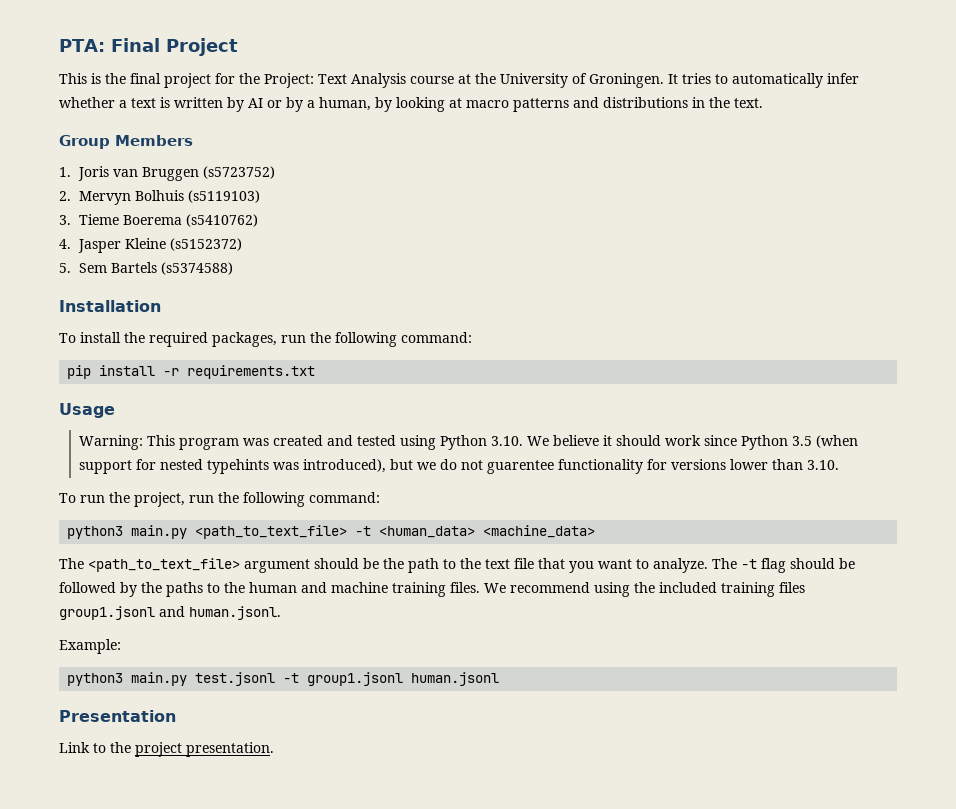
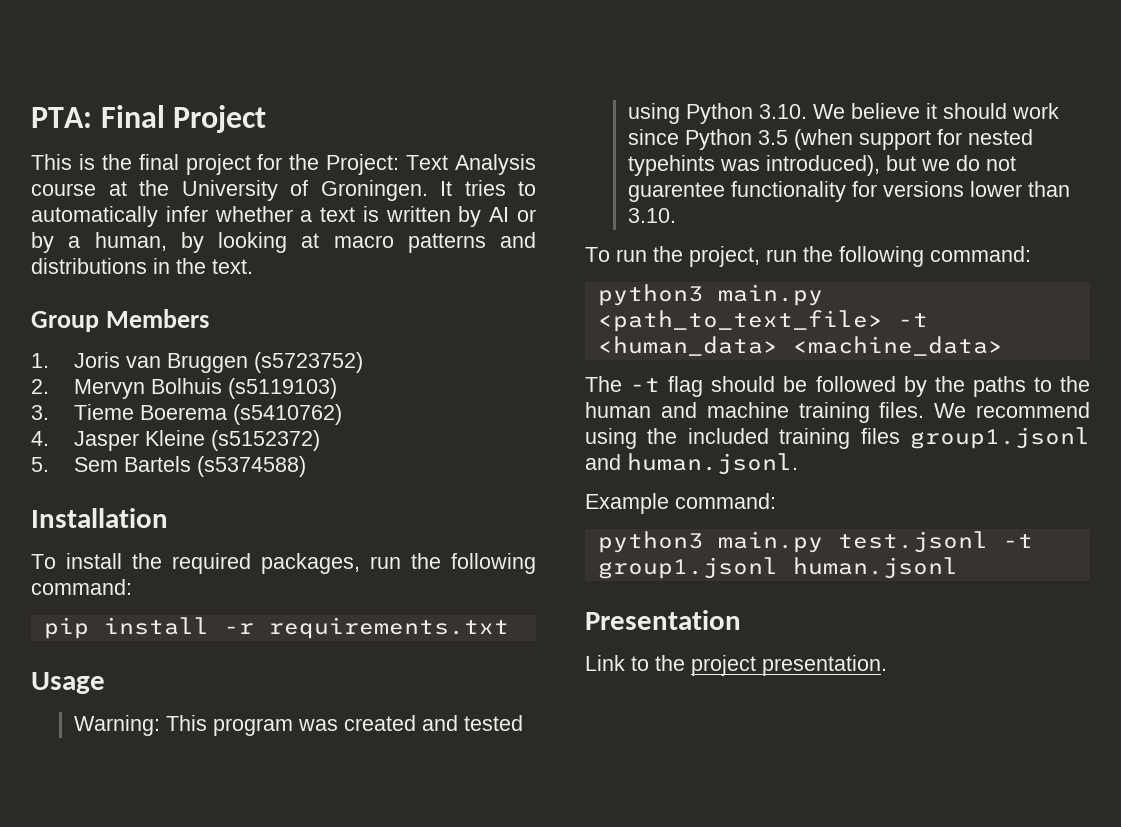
- The <path_to_text_file> argument should be the path to the text file that you want to analyze. The -t flag should be followed by the paths to the human and machine training files.
+ The -t flag should be followed by the paths to the human and machine training files.
- Example:
+ Example command:

